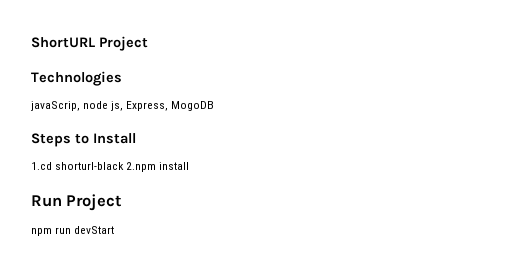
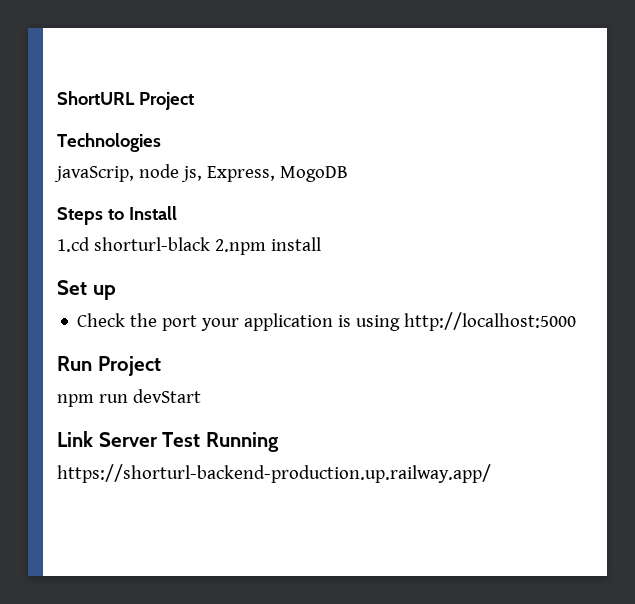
+ Set up
+ Check the port your application is using http://localhost:5000
+ Link Server Test Running
+ https://shorturl-backend-production.up.railway.app/

